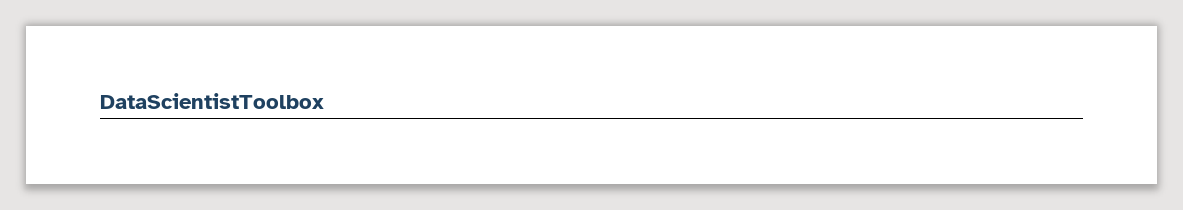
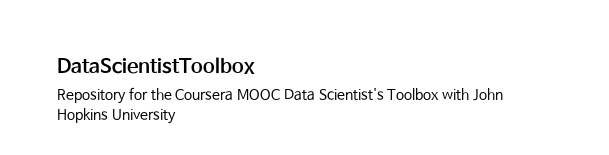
+ Repository for the Coursera MOOC Data Scientist's Toolbox with John Hopkins University

